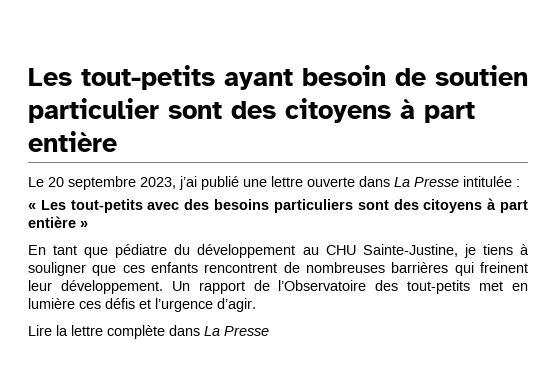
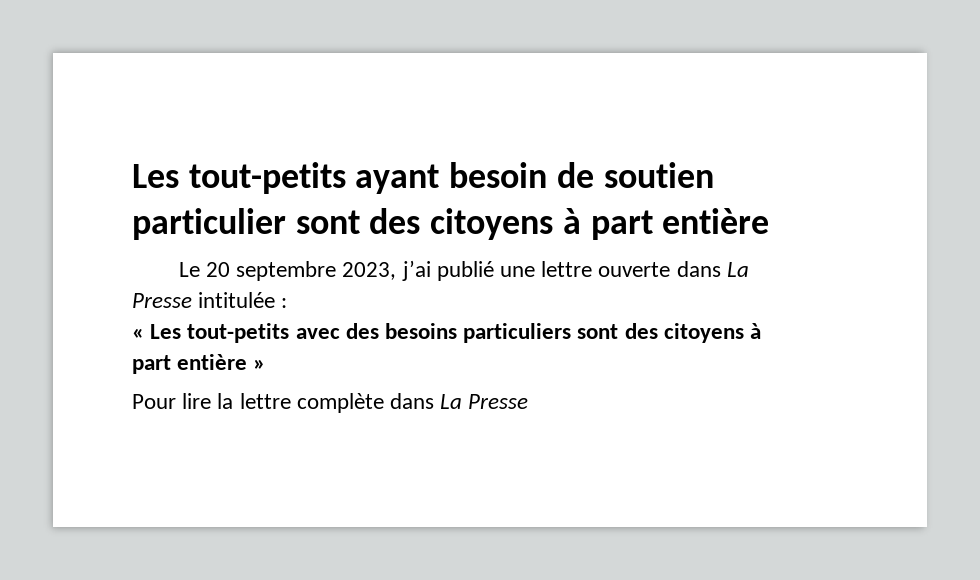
- En tant que pédiatre du développement au CHU Sainte-Justine, je tiens à souligner que ces enfants rencontrent de nombreuses barrières qui freinent leur développement. Un rapport de l’Observatoire des tout-petits met en lumière ces défis et l’urgence d’agir.
- Lire la lettre complète dans La Presse
+ Pour lire la lettre complète dans La Presse

